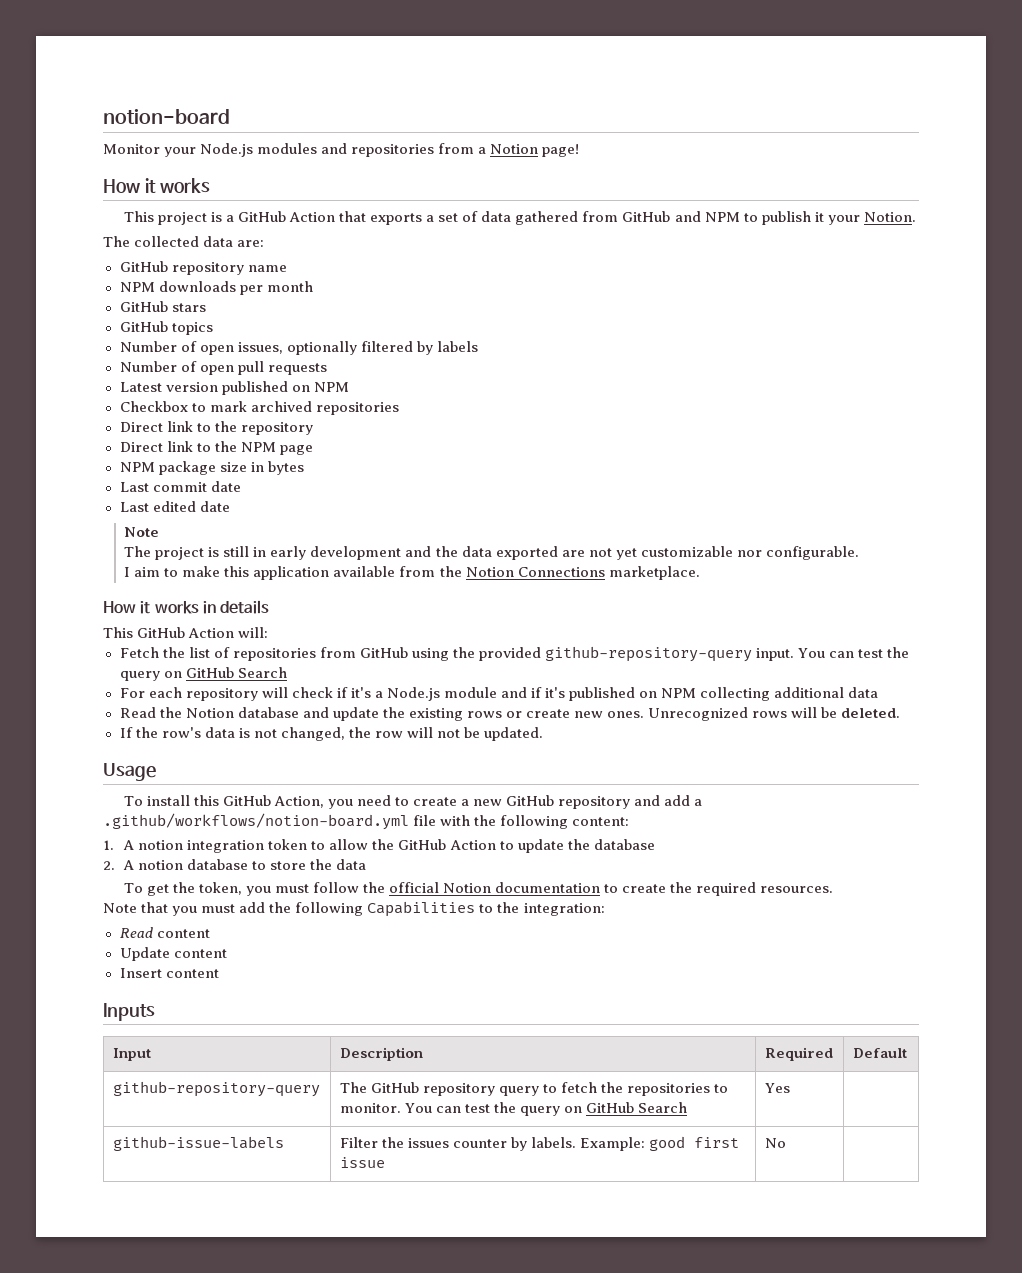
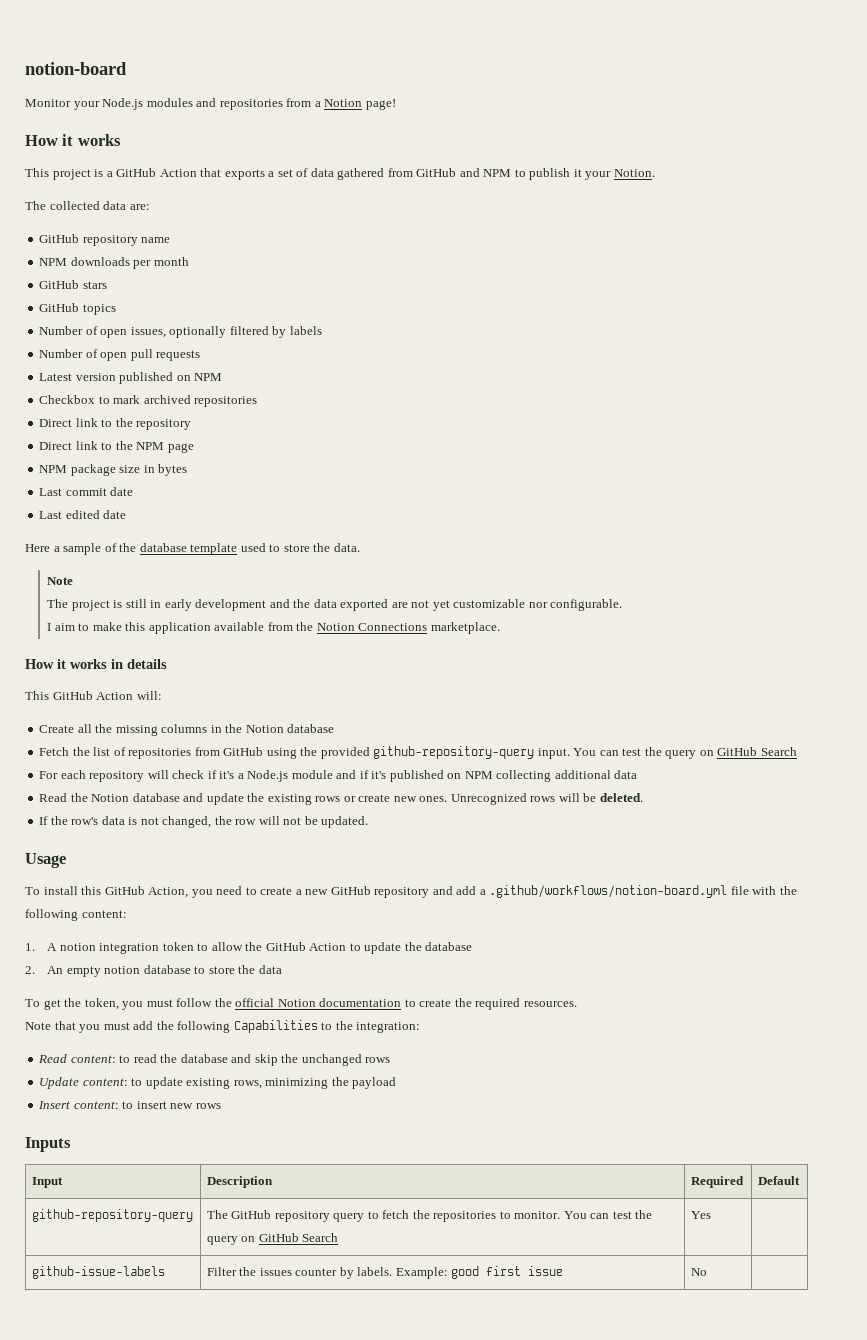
+ Here a sample of the database template used to store the data.
+ Create all the missing columns in the Notion database
- 2. A notion database to store the data
+ 2. An empty notion database to store the data
- Read content
- Update content
- Insert content
+ Read content: to read the database and skip the unchanged rows
+ Update content: to update existing rows, minimizing the payload
+ Insert content: to insert new rows

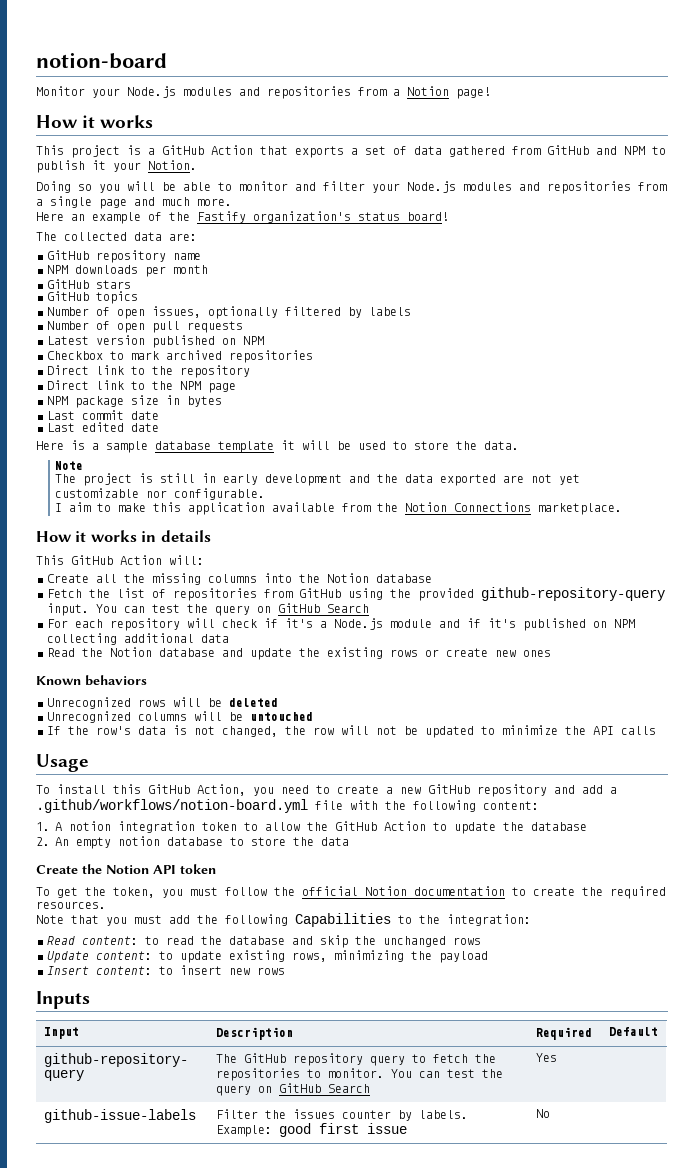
+ Doing so you will be able to monitor and filter your Node.js modules and repositories from a single page and much more.
+ Here an example of the Fastify organization's status board!
- Here a sample of the database template used to store the data.
+ Here is a sample database template it will be used to store the data.
- Create all the missing columns in the Notion database
+ Create all the missing columns into the Notion database
- Read the Notion database and update the existing rows or create new ones. Unrecognized rows will be deleted.
+ Read the Notion database and update the existing rows or create new ones
+ Known behaviors
+ Unrecognized rows will be deleted
+ Unrecognized columns will be untouched
- If the row's data is not changed, the row will not be updated.
+ If the row's data is not changed, the row will not be updated to minimize the API calls
+ Create the Notion API token

